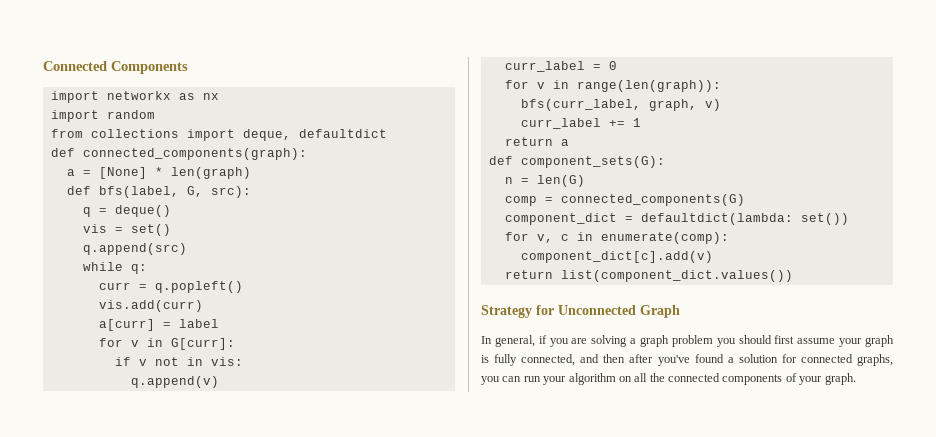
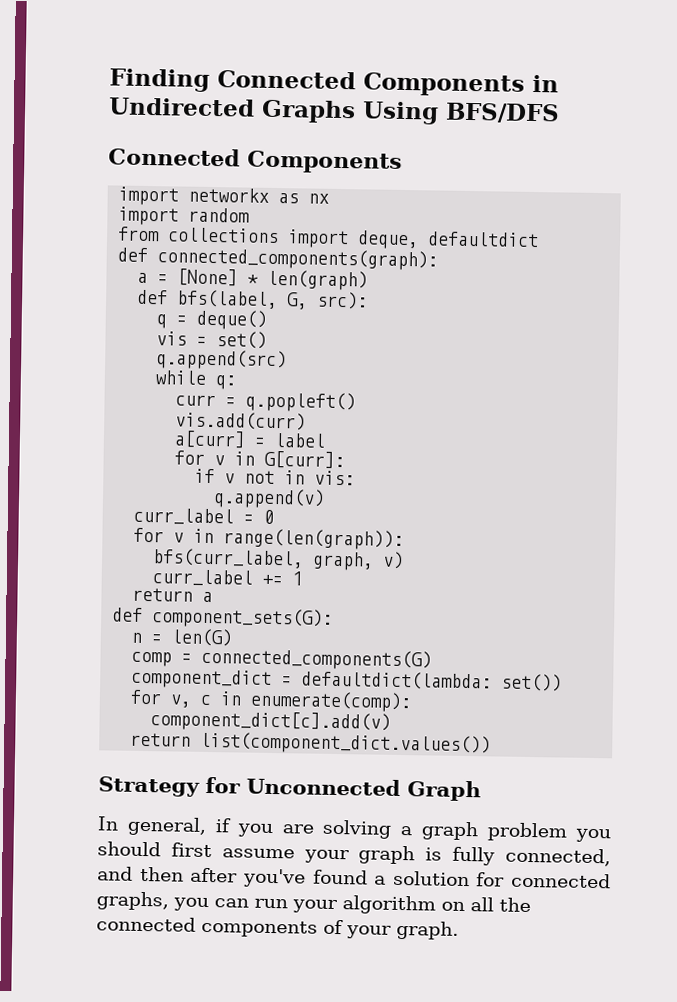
+ Finding Connected Components in Undirected Graphs Using BFS/DFS

